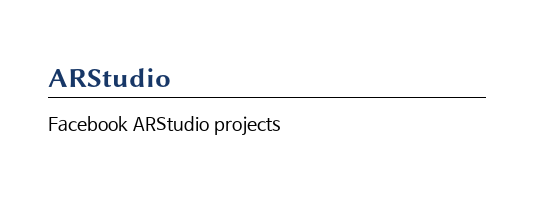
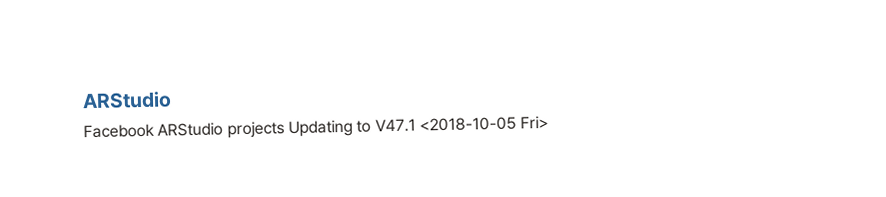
- Facebook ARStudio projects
+ Facebook ARStudio projects Updating to V47.1 <2018-10-05 Fri>

